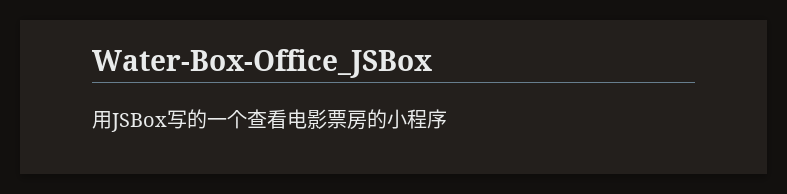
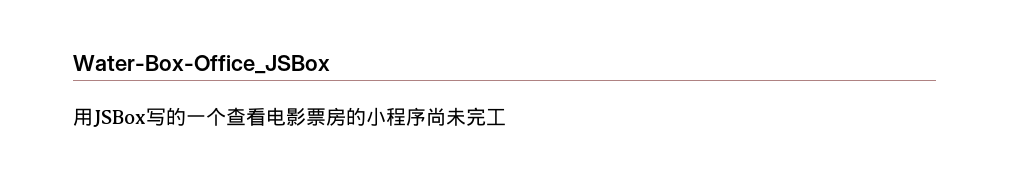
- 用JSBox写的一个查看电影票房的小程序
+ 用JSBox写的一个查看电影票房的小程序尚未完工

